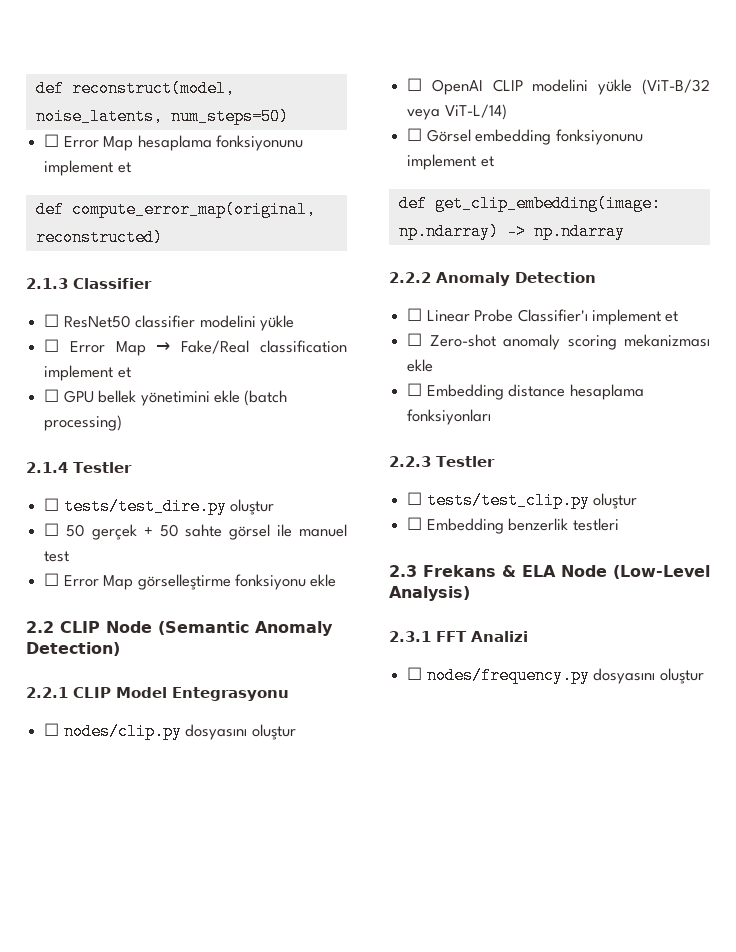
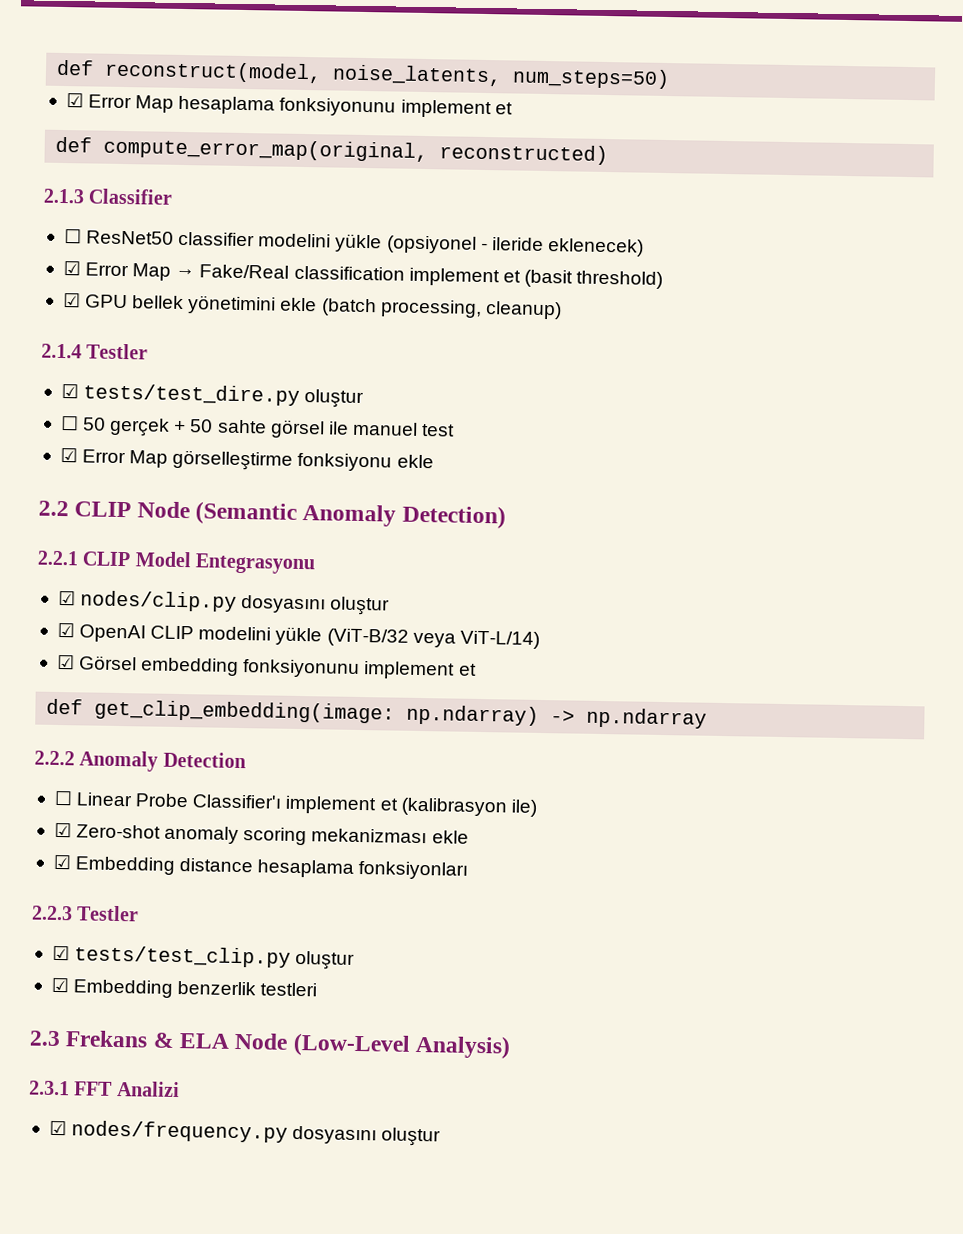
- ☐ Error Map hesaplama fonksiyonunu implement et
+ ☑ Error Map hesaplama fonksiyonunu implement et
- ☐ ResNet50 classifier modelini yükle
- ☐ Error Map → Fake/Real classification implement et
- ☐ GPU bellek yönetimini ekle (batch processing)
+ ☐ ResNet50 classifier modelini yükle (opsiyonel - ileride eklenecek)
+ ☑ Error Map → Fake/Real classification implement et (basit threshold)
+ ☑ GPU bellek yönetimini ekle (batch processing, cleanup)
- ☐ tests/test_dire.py oluştur
+ ☑ tests/test_dire.py oluştur
- ☐ Error Map görselleştirme fonksiyonu ekle
+ ☑ Error Map görselleştirme fonksiyonu ekle
- ☐ nodes/clip.py dosyasını oluştur
+ ☑ nodes/clip.py dosyasını oluştur
- ☐ OpenAI CLIP modelini yükle (ViT-B/32 veya ViT-L/14)
+ ☑ OpenAI CLIP modelini yükle (ViT-B/32 veya ViT-L/14)
- ☐ Görsel embedding fonksiyonunu implement et
+ ☑ Görsel embedding fonksiyonunu implement et
- ☐ Linear Probe Classifier'ı implement et
- ☐ Zero-shot anomaly scoring mekanizması ekle
+ ☐ Linear Probe Classifier'ı implement et (kalibrasyon ile)
+ ☑ Zero-shot anomaly scoring mekanizması ekle
- ☐ Embedding distance hesaplama fonksiyonları
+ ☑ Embedding distance hesaplama fonksiyonları
- ☐ tests/test_clip.py oluştur
+ ☑ tests/test_clip.py oluştur
- ☐ Embedding benzerlik testleri
+ ☑ Embedding benzerlik testleri
- ☐ nodes/frequency.py dosyasını oluştur
+ ☑ nodes/frequency.py dosyasını oluştur

